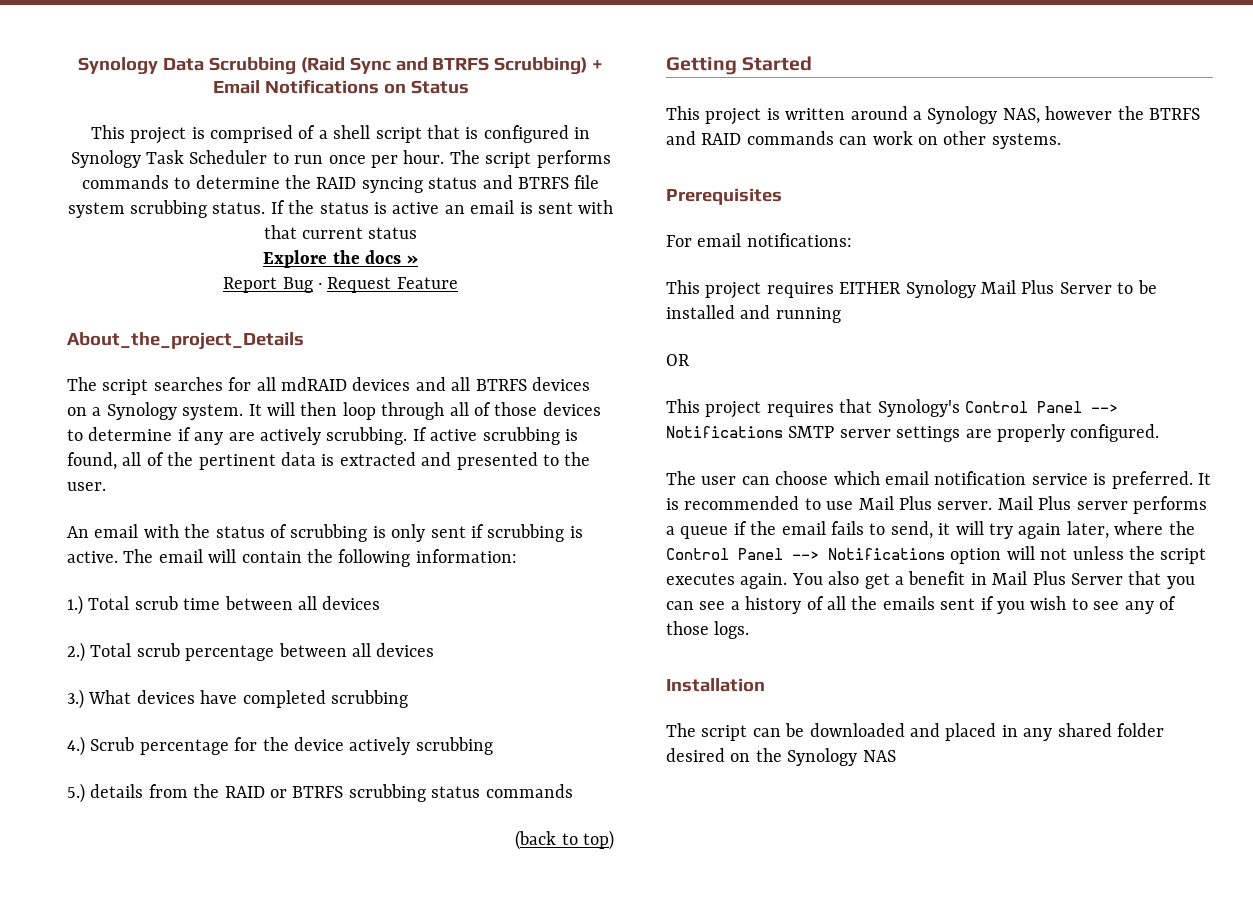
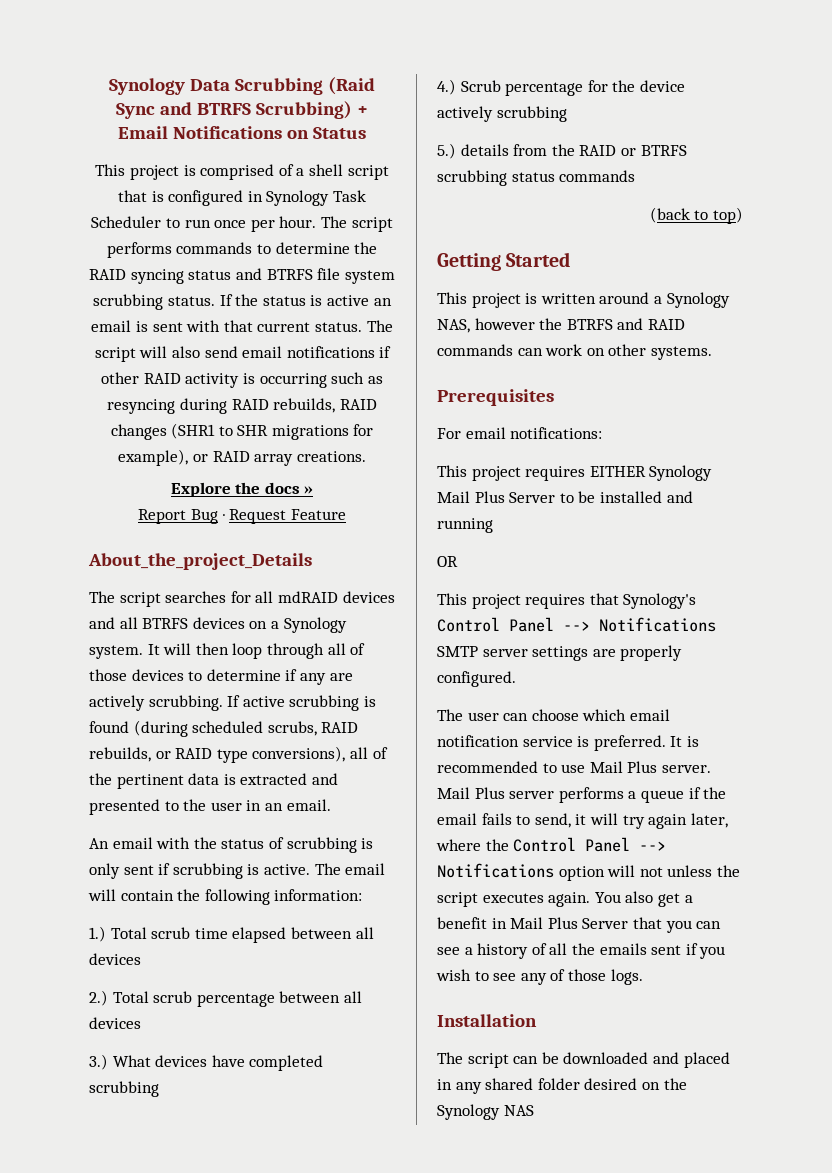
- If the status is active an email is sent with that current status
+ If the status is active an email is sent with that current status. The script will also send email notifications if other RAID activity is occurring such as resyncing during RAID rebuilds, RAID changes (SHR1 to SHR migrations for example), or RAID array creations.
- If active scrubbing is found, all of the pertinent data is extracted and presented to the user.
+ If active scrubbing is found (during scheduled scrubs, RAID rebuilds, or RAID type conversions), all of the pertinent data is extracted and presented to the user in an email.
- 1.) Total scrub time between all devices
+ 1.) Total scrub time elapsed between all devices

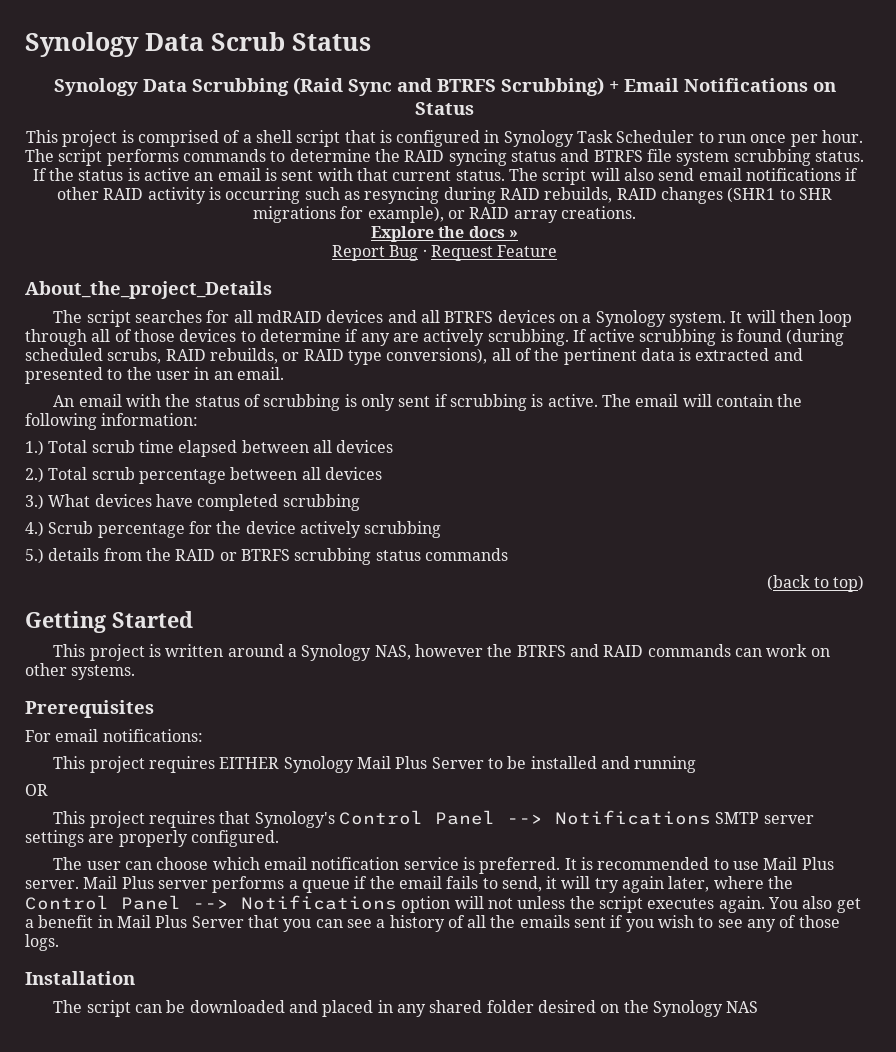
+ Synology Data Scrub Status

